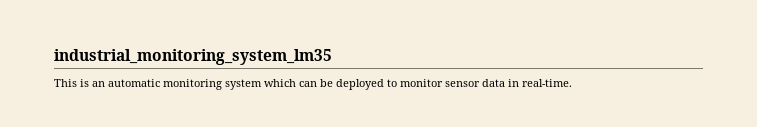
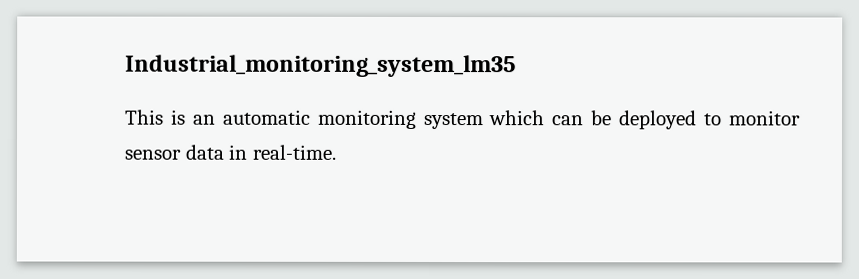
- industrial_monitoring_system_lm35
+ Industrial_monitoring_system_lm35

